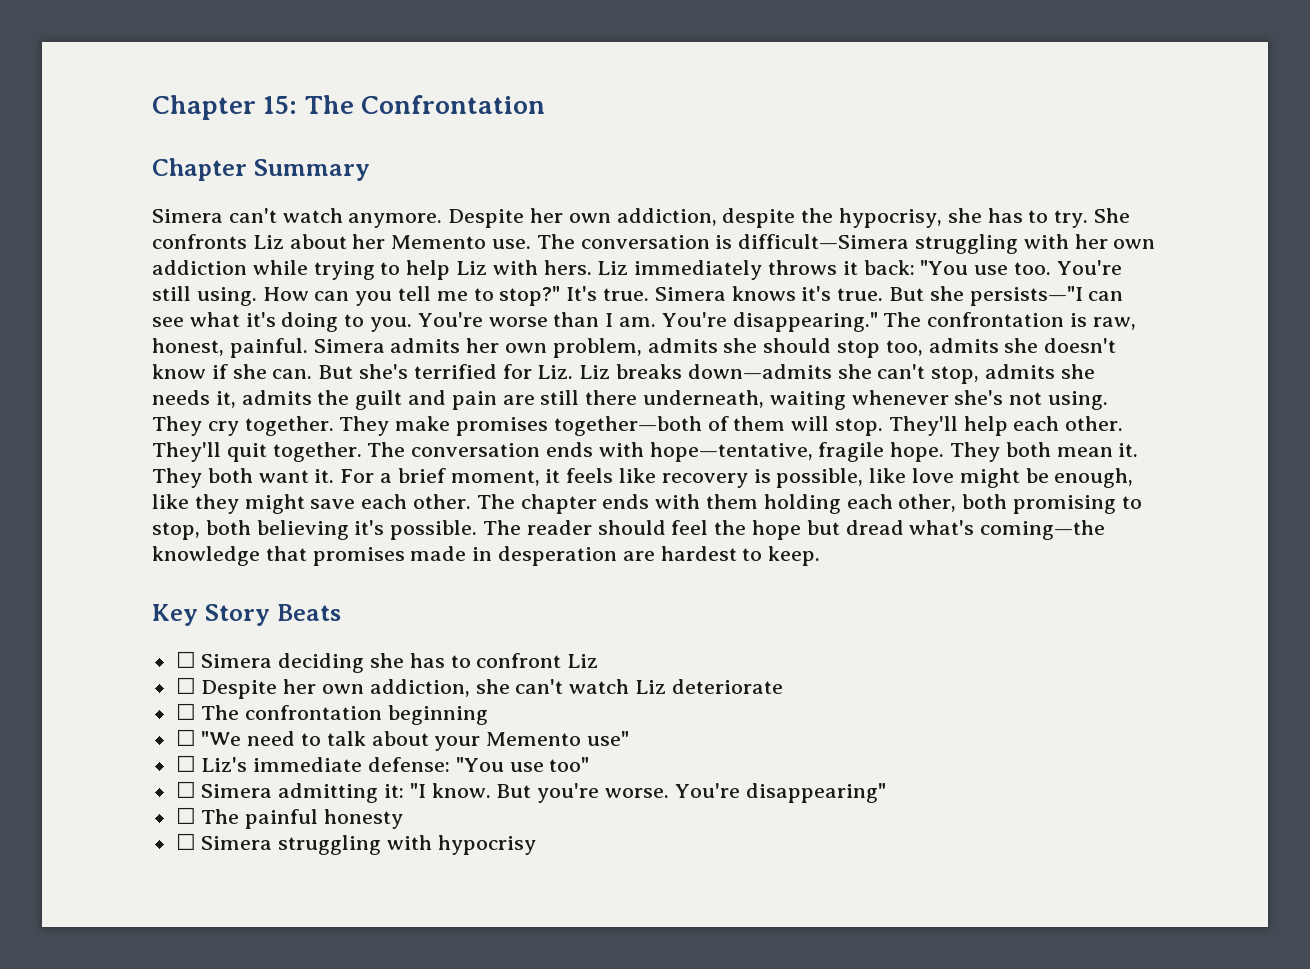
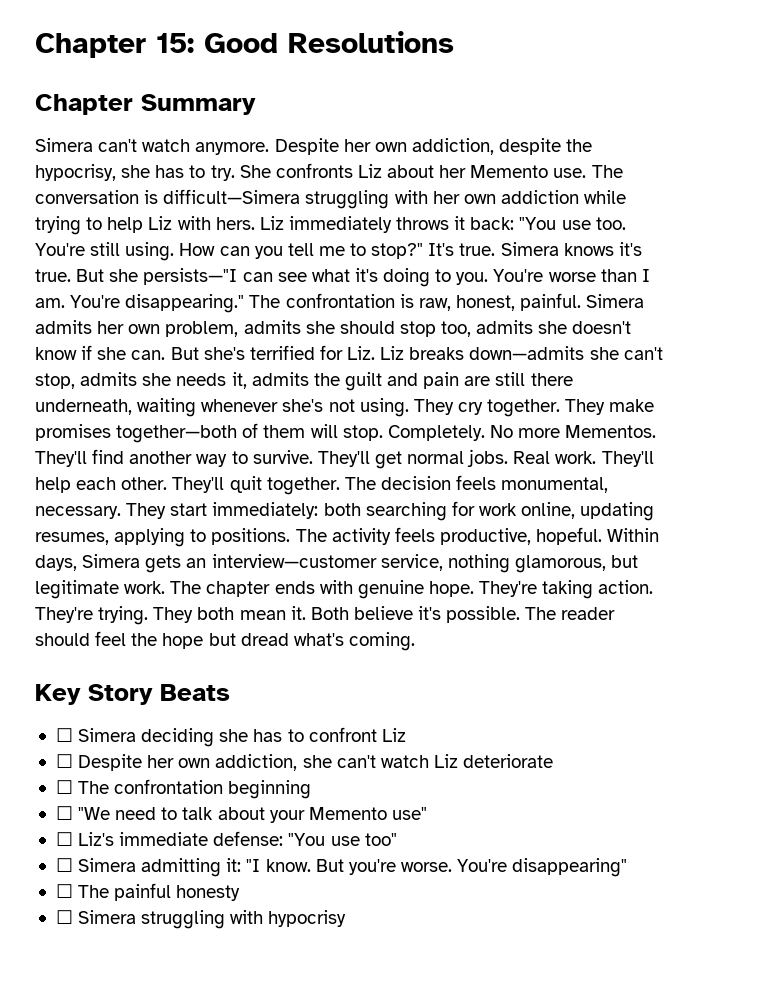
- Chapter 15: The Confrontation
+ Chapter 15: Good Resolutions
+ Completely. No more Mementos. They'll find another way to survive. They'll get normal jobs. Real work.
- The conversation ends with hope—tentative, fragile hope. They both mean it. They both want it. For a brief moment, it feels like recovery is possible, like love might be enough, like they might save each other. The chapter ends with them holding each other, both promising to stop, both believing it's possible.
+ The decision feels monumental, necessary. They start immediately: both searching for work online, updating resumes, applying to positions. The activity feels productive, hopeful. Within days, Simera gets an interview—customer service, nothing glamorous, but legitimate work. The chapter ends with genuine hope. They're taking action. They're trying. They both mean it. Both believe it's possible.
- The reader should feel the hope but dread what's coming—the knowledge that promises made in desperation are hardest to keep.
+ The reader should feel the hope but dread what's coming.

